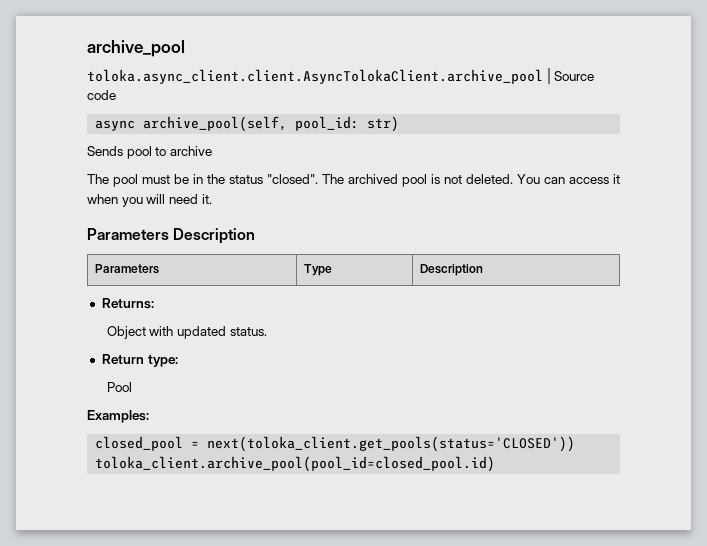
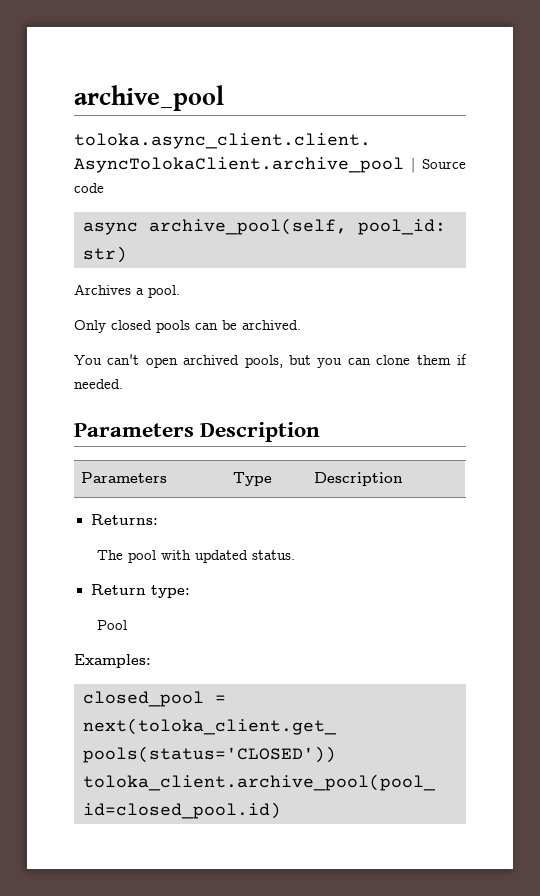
- Sends pool to archive
- The pool must be in the status "closed". The archived pool is not deleted. You can access it when you will need it.
+ Archives a pool.
+ Only closed pools can be archived.
+ You can't open archived pools, but you can clone them if needed.
- Object with updated status.
+ The pool with updated status.

